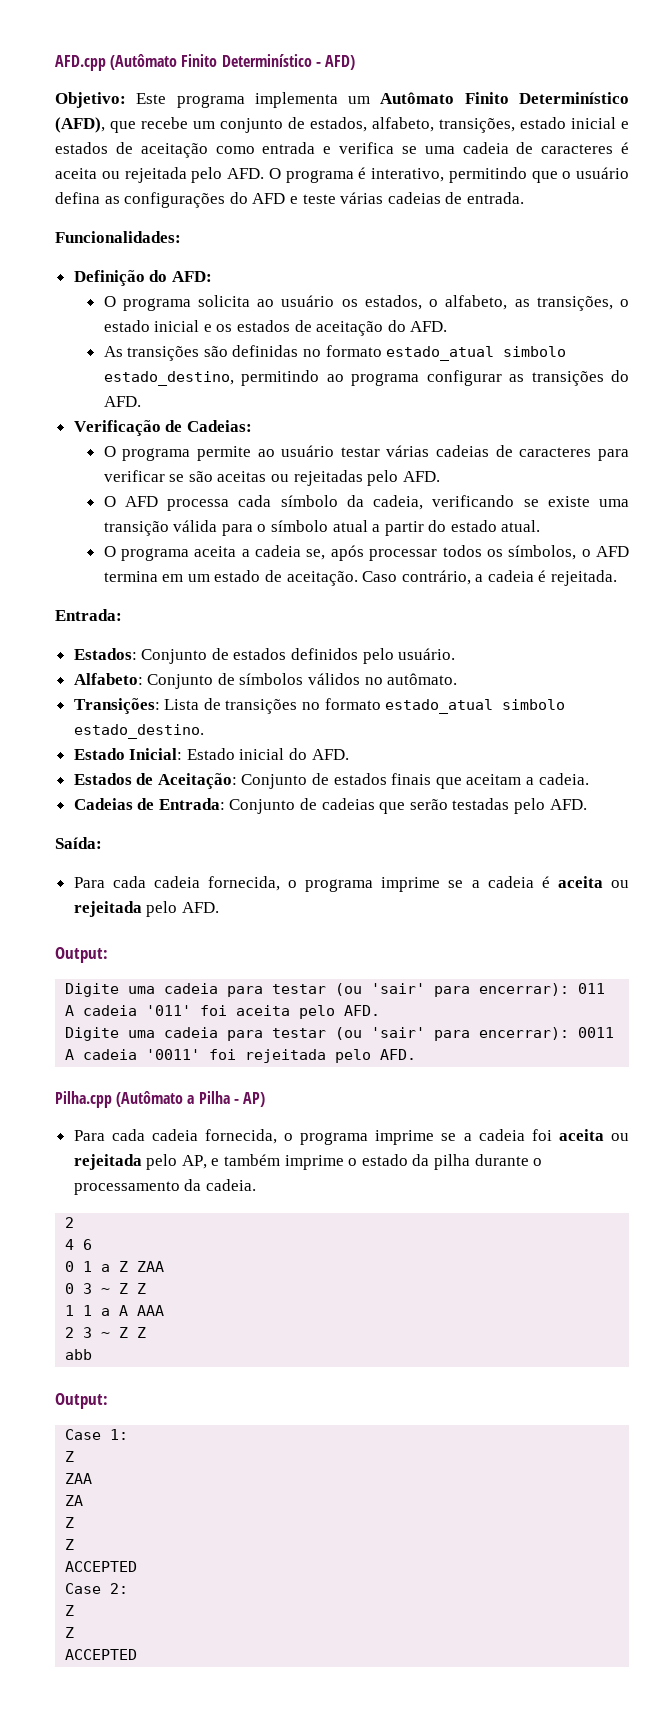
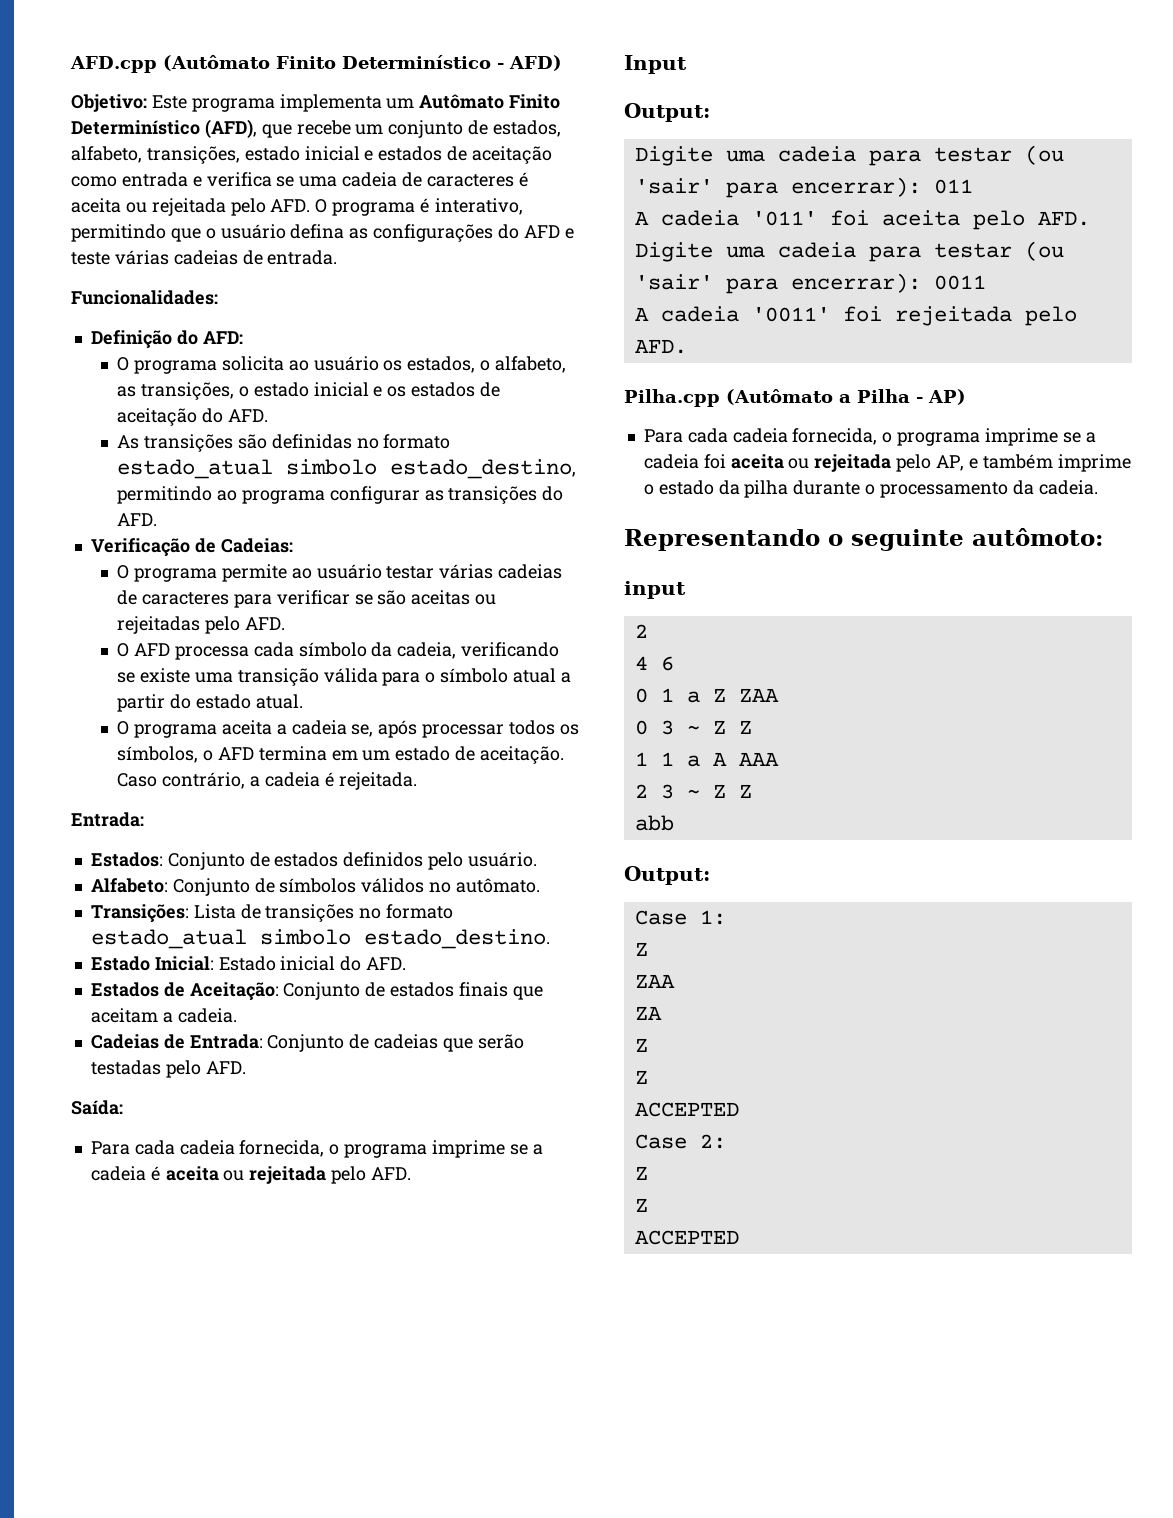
+ Input
+ Representando o seguinte autômoto:
+ input

